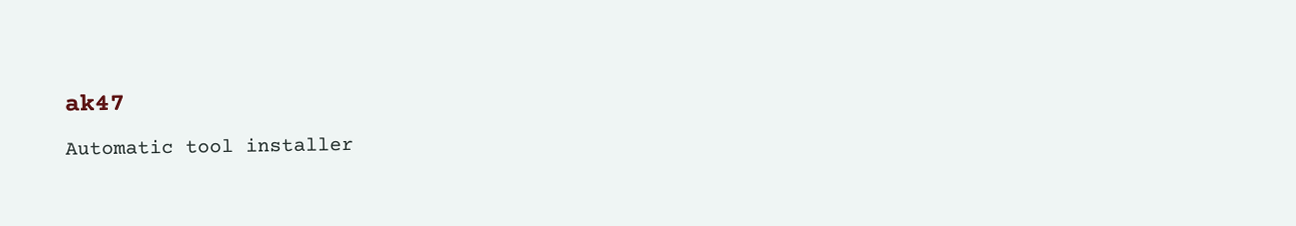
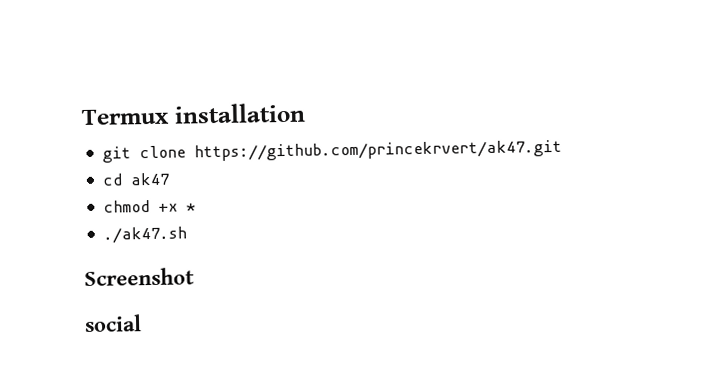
- ak47
- Automatic tool installer
+ Termux installation
+ git clone https://github.com/princekrvert/ak47.git
+ cd ak47
+ chmod +x *
+ ./ak47.sh
+ Screenshot
+ social

